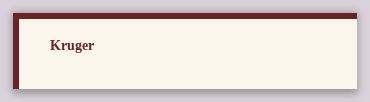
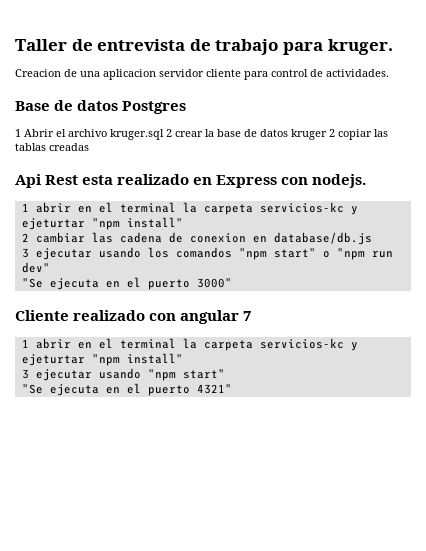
- Kruger
+ Taller de entrevista de trabajo para kruger.
+ Creacion de una aplicacion servidor cliente para control de actividades.
+ Base de datos Postgres
+ 1 Abrir el archivo kruger.sql 2 crear la base de datos kruger 2 copiar las tablas creadas
+ Api Rest esta realizado en Express con nodejs.
+ 1 abrir en el terminal la carpeta servicios-kc y ejeturtar "npm install"
+ 2 cambiar las cadena de conexion en database/db.js
+ 3 ejecutar usando los comandos "npm start" o "npm run dev"
+ "Se ejecuta en el puerto 3000"
+ Cliente realizado con angular 7
+ 1 abrir en el terminal la carpeta servicios-kc y ejeturtar "npm install"
+ 3 ejecutar usando "npm start"
+ "Se ejecuta en el puerto 4321"

